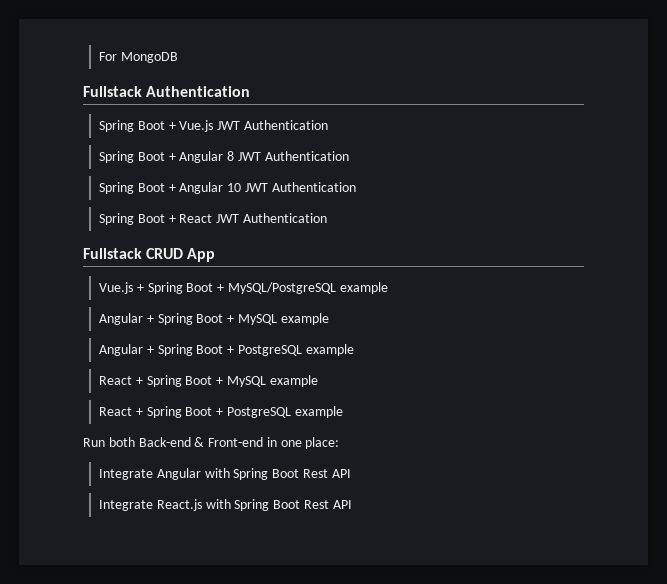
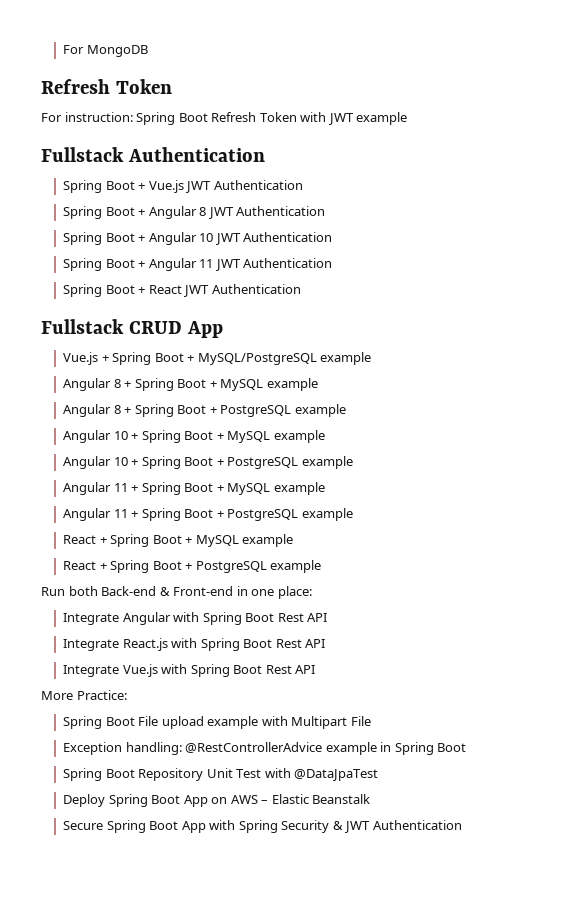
  For MongoDB
+ Refresh Token
+ For instruction: Spring Boot Refresh Token with JWT example
+ Spring Boot + Angular 11 JWT Authentication
- Angular + Spring Boot + MySQL example
- Angular + Spring Boot + PostgreSQL example
+ Angular 8 + Spring Boot + MySQL example
+ Angular 8 + Spring Boot + PostgreSQL example
+ Angular 10 + Spring Boot + MySQL example
+ Angular 10 + Spring Boot + PostgreSQL example
+ Angular 11 + Spring Boot + MySQL example
+ Angular 11 + Spring Boot + PostgreSQL example
+ Integrate Vue.js with Spring Boot Rest API
+ More Practice:
+ Spring Boot File upload example with Multipart File
+ Exception handling: @RestControllerAdvice example in Spring Boot
+ Spring Boot Repository Unit Test with @DataJpaTest
+ Deploy Spring Boot App on AWS – Elastic Beanstalk
+ Secure Spring Boot App with Spring Security & JWT Authentication

